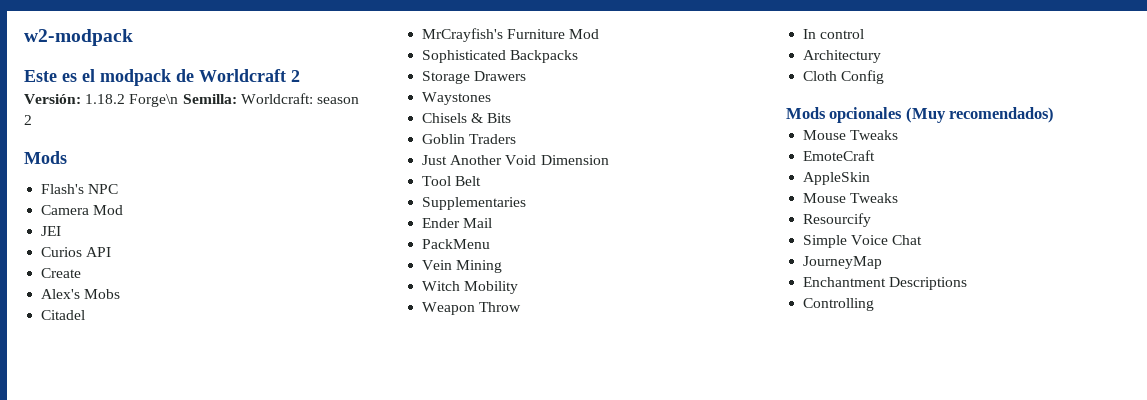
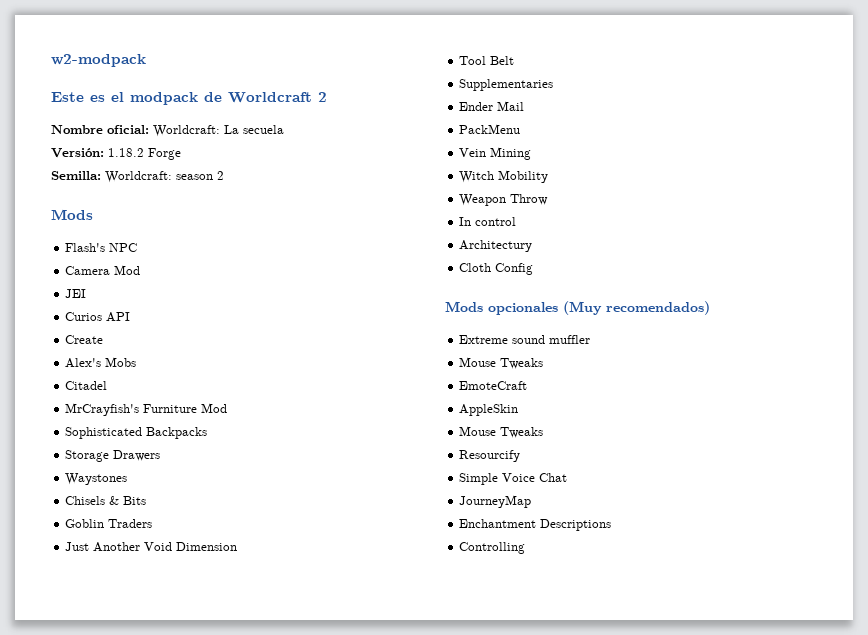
+ Nombre oficial: Worldcraft: La secuela
- Versión: 1.18.2 Forge\n Semilla: Worldcraft: season 2
+ Versión: 1.18.2 Forge
+ Semilla: Worldcraft: season 2
+ Extreme sound muffler

